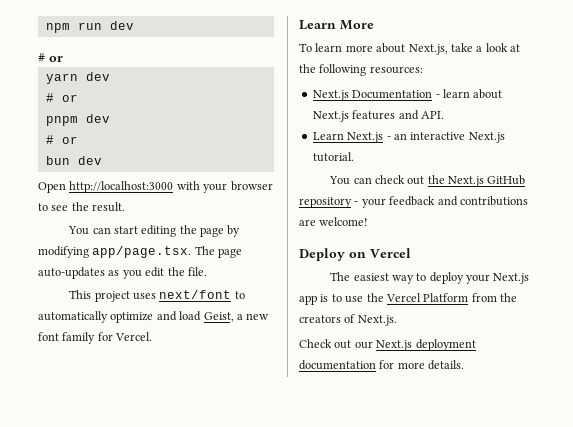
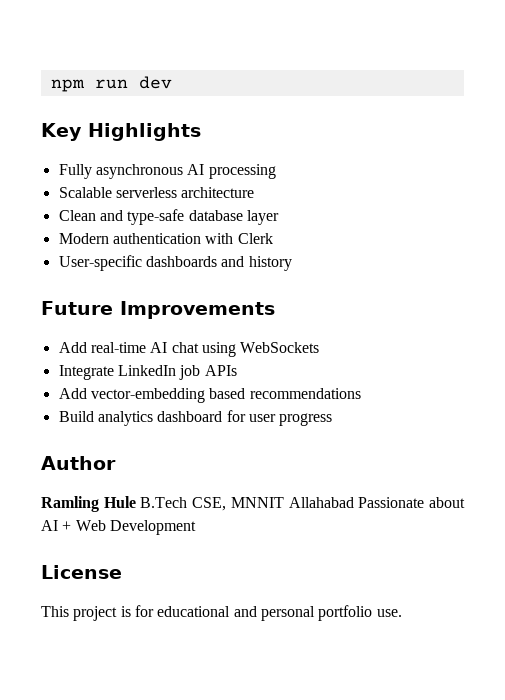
  npm run dev
- # or
- yarn dev
- # or
- pnpm dev
- # or
- bun dev
- Open http://localhost:3000 with your browser to see the result.
- You can start editing the page by modifying app/page.tsx. The page auto-updates as you edit the file.
- This project uses next/font to automatically optimize and load Geist, a new font family for Vercel.
- Learn More
- To learn more about Next.js, take a look at the following resources:
- Next.js Documentation - learn about Next.js features and API.
- Learn Next.js - an interactive Next.js tutorial.
- You can check out the Next.js GitHub repository - your feedback and contributions are welcome!
- Deploy on Vercel
- The easiest way to deploy your Next.js app is to use the Vercel Platform from the creators of Next.js.
- Check out our Next.js deployment documentation for more details.
+ Key Highlights
+ Fully asynchronous AI processing
+ Scalable serverless architecture
+ Clean and type-safe database layer
+ Modern authentication with Clerk
+ User-specific dashboards and history
+ Future Improvements
+ Add real-time AI chat using WebSockets
+ Integrate LinkedIn job APIs
+ Add vector-embedding based recommendations
+ Build analytics dashboard for user progress
+ Author
+ Ramling Hule B.Tech CSE, MNNIT Allahabad Passionate about AI + Web Development
+ License
+ This project is for educational and personal portfolio use.

